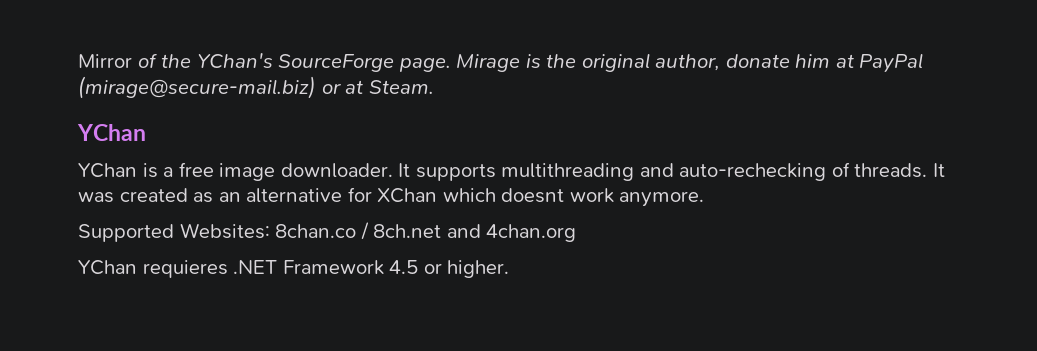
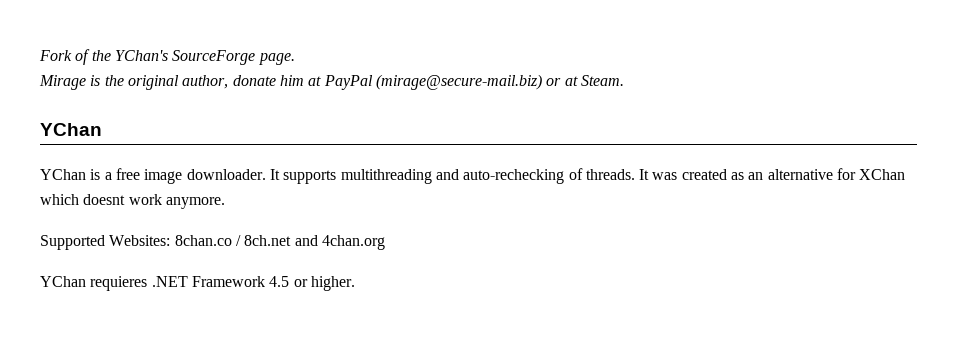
- Mirror of the YChan's SourceForge page. Mirage is the original author, donate him at PayPal (mirage@secure-mail.biz) or at Steam.
+ Fork of the YChan's SourceForge page.
+ Mirage is the original author, donate him at PayPal (mirage@secure-mail.biz) or at Steam.

